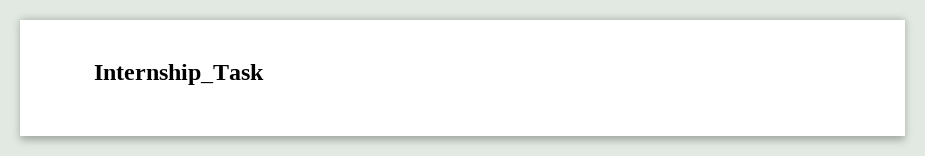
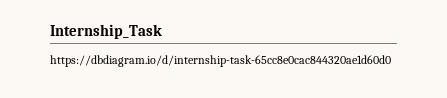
+ https://dbdiagram.io/d/internship-task-65cc8e0cac844320ae1d60d0

